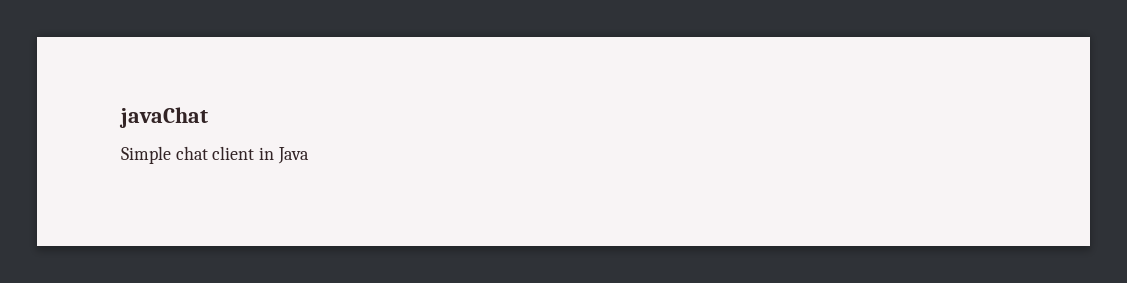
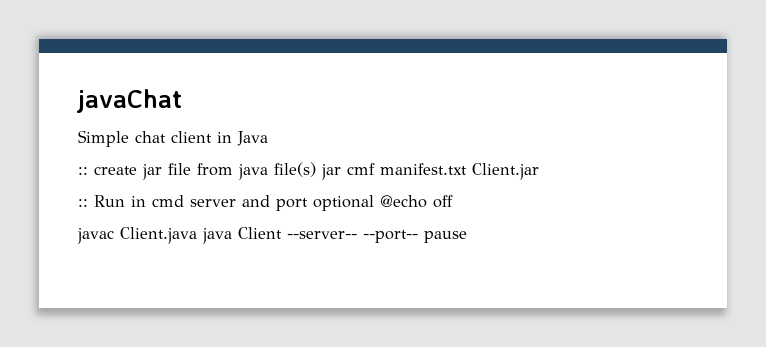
+ :: create jar file from java file(s) jar cmf manifest.txt Client.jar
+ :: Run in cmd server and port optional @echo off
+ javac Client.java java Client --server-- --port-- pause

